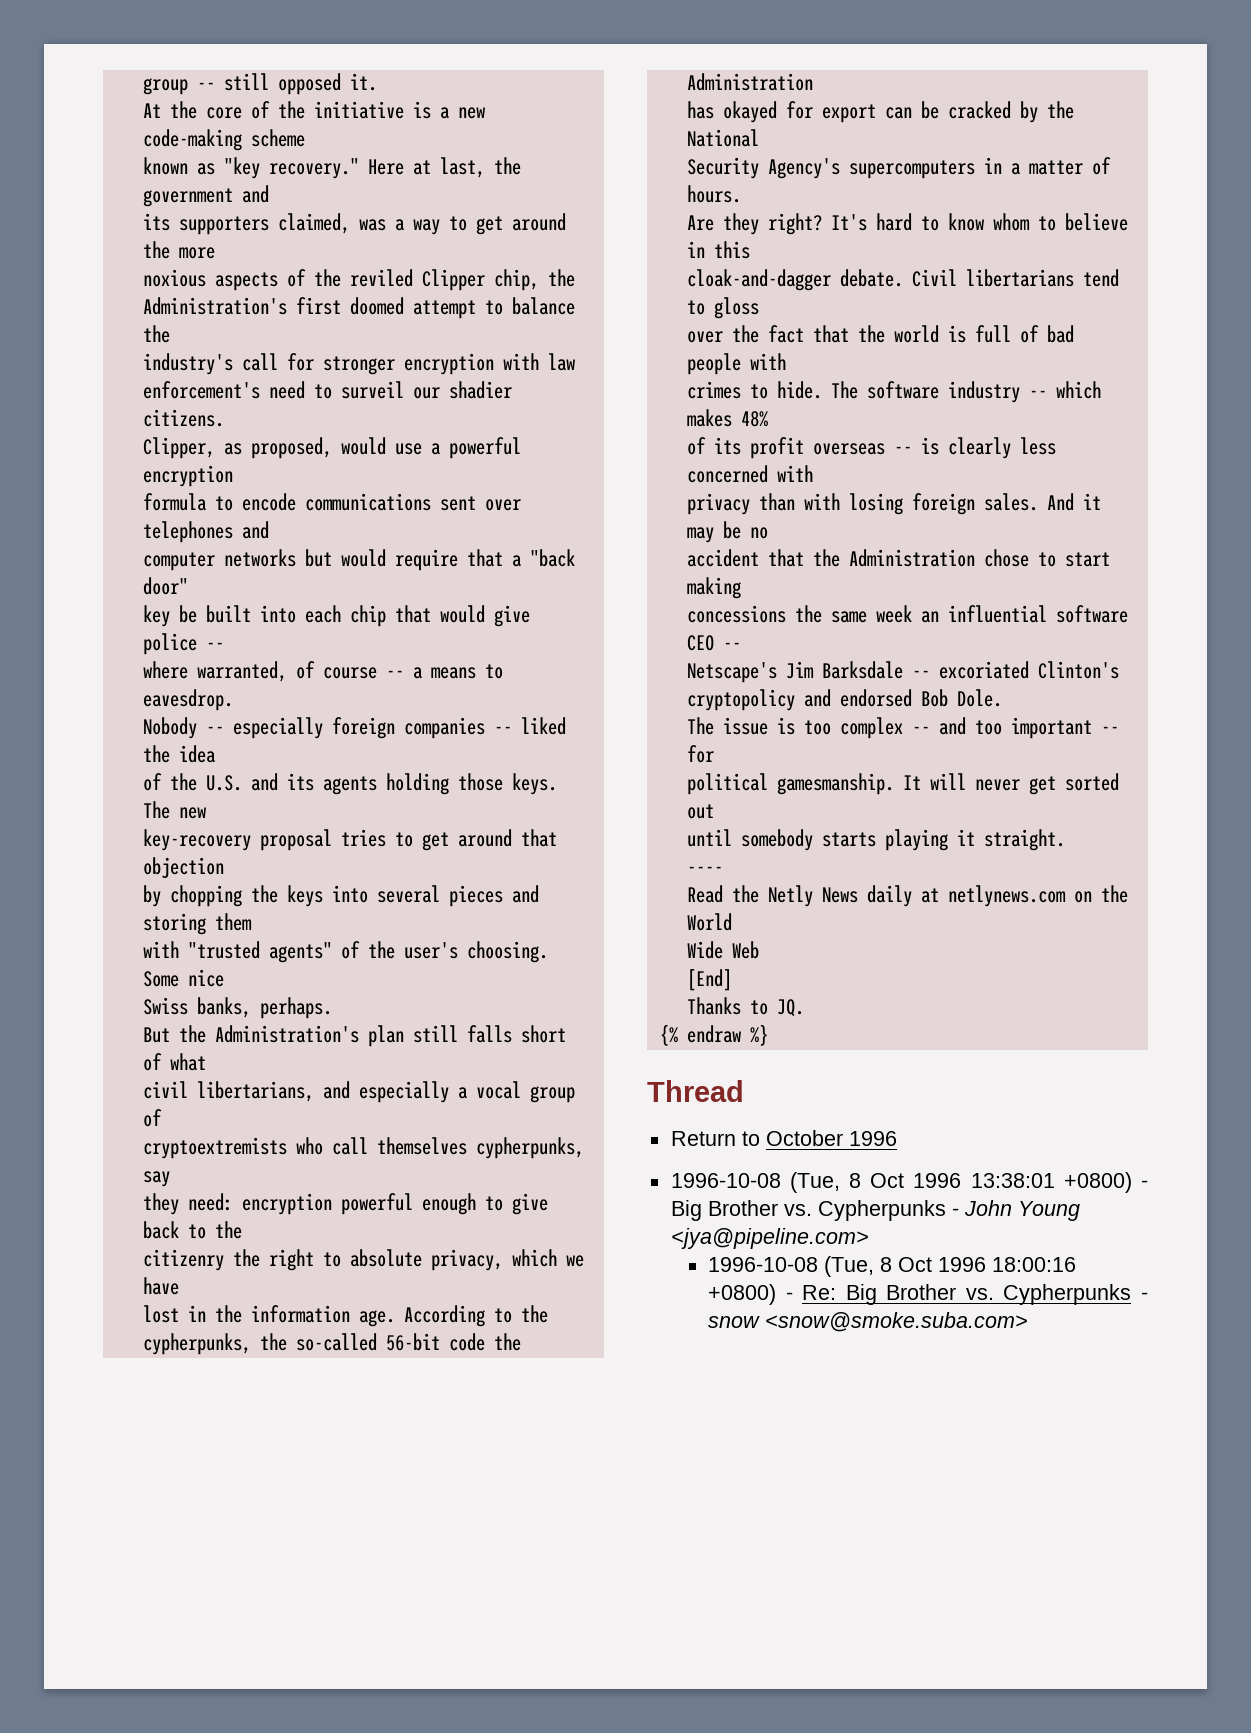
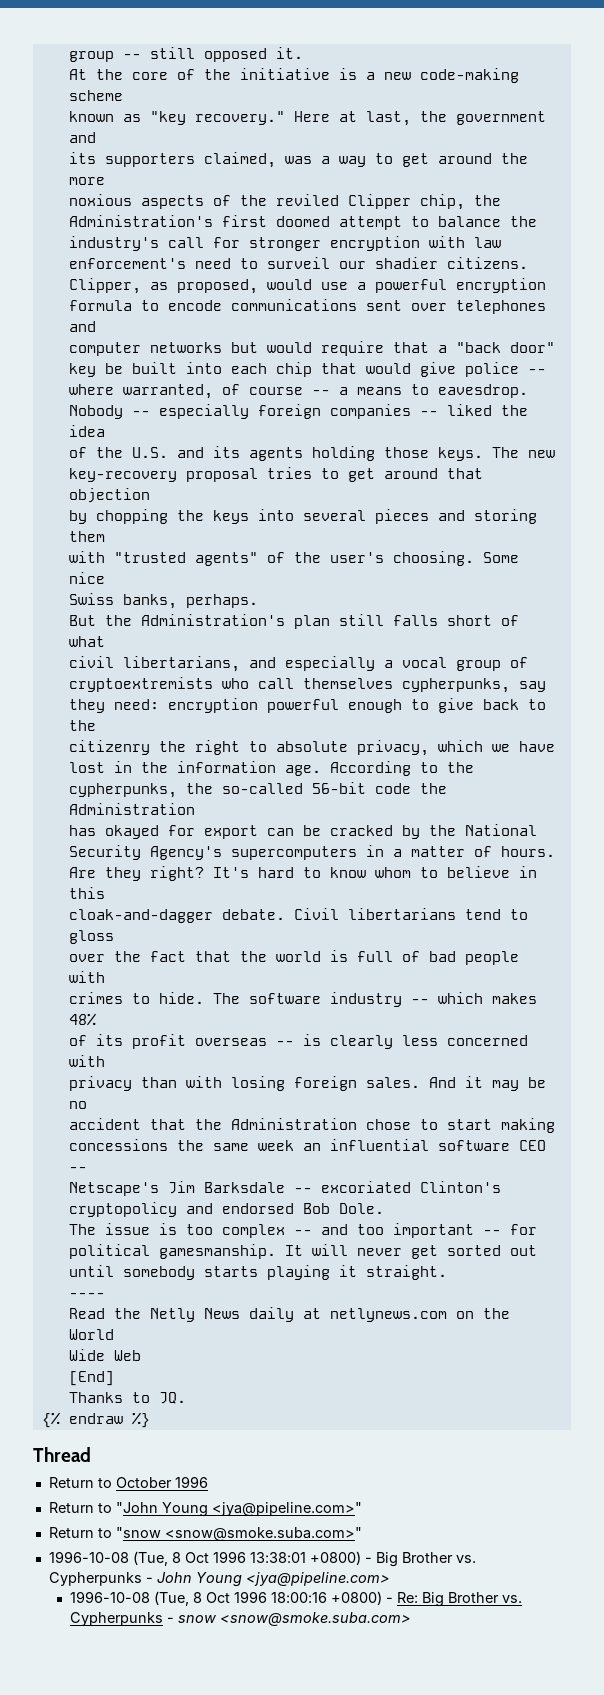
+ Return to "John Young <jya@pipeline.com>"
+ Return to "snow <snow@smoke.suba.com>"

